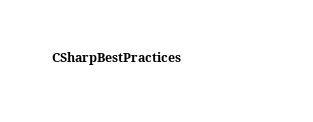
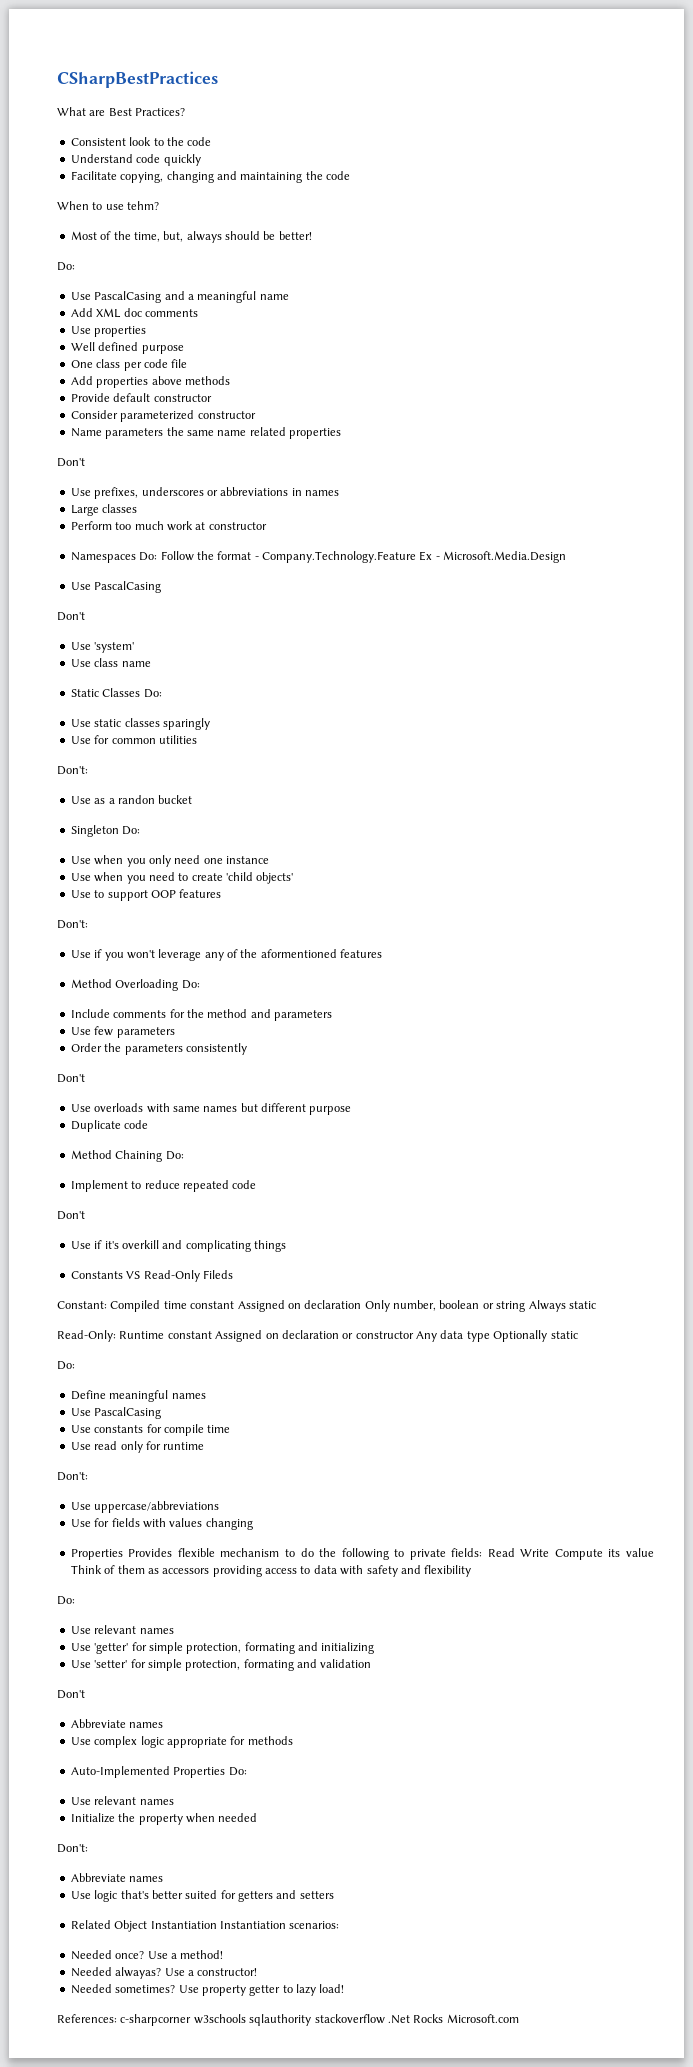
+ What are Best Practices?
+ Consistent look to the code
+ Understand code quickly
+ Facilitate copying, changing and maintaining the code
+ When to use tehm?
+ Most of the time, but, always should be better!
+ Do:
+ Use PascalCasing and a meaningful name
+ Add XML doc comments
+ Use properties
+ Well defined purpose
+ One class per code file
+ Add properties above methods
+ Provide default constructor
+ Consider parameterized constructor
+ Name parameters the same name related properties
+ Don't
+ Use prefixes, underscores or abbreviations in names
+ Large classes
+ Perform too much work at constructor
+ Namespaces Do: Follow the format - Company.Technology.Feature Ex - Microsoft.Media.Design
+ Use PascalCasing
+ Don't
+ Use 'system'
+ Use class name
+ Static Classes Do:
+ Use static classes sparingly
+ Use for common utilities
+ Don't:
+ Use as a randon bucket
+ Singleton Do:
+ Use when you only need one instance
+ Use when you need to create 'child objects'
+ Use to support OOP features
+ Don't:
+ Use if you won't leverage any of the aformentioned features
+ Method Overloading Do:
+ Include comments for the method and parameters
+ Use few parameters
+ Order the parameters consistently
+ Don't
+ Use overloads with same names but different purpose
+ Duplicate code
+ Method Chaining Do:
+ Implement to reduce repeated code
+ Don't
+ Use if it's overkill and complicating things
+ Constants VS Read-Only Fileds
+ Constant: Compiled time constant Assigned on declaration Only number, boolean or string Always static
+ Read-Only: Runtime constant Assigned on declaration or constructor Any data type Optionally static
+ Do:
+ Define meaningful names
+ Use PascalCasing
+ Use constants for compile time
+ Use read only for runtime
+ Don't:
+ Use uppercase/abbreviations
+ Use for fields with values changing
+ Properties Provides flexible mechanism to do the following to private fields: Read Write Compute its value Think of them as accessors providing access to data with safety and flexibility
+ Do:
+ Use relevant names
+ Use 'getter' for simple protection, formating and initializing
+ Use 'setter' for simple protection, formating and validation
+ Don't
+ Abbreviate names
+ Use complex logic appropriate for methods
+ Auto-Implemented Properties Do:
+ Use relevant names
+ Initialize the property when needed
+ Don't:
+ Abbreviate names
+ Use logic that's better suited for getters and setters
+ Related Object Instantiation Instantiation scenarios:
+ Needed once? Use a method!
+ Needed alwayas? Use a constructor!
+ Needed sometimes? Use property getter to lazy load!
+ References: c-sharpcorner w3schools sqlauthority stackoverflow .Net Rocks Microsoft.com

